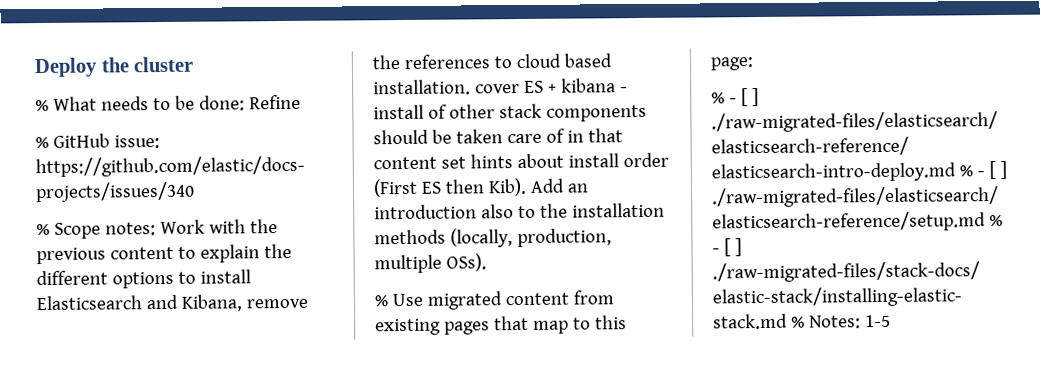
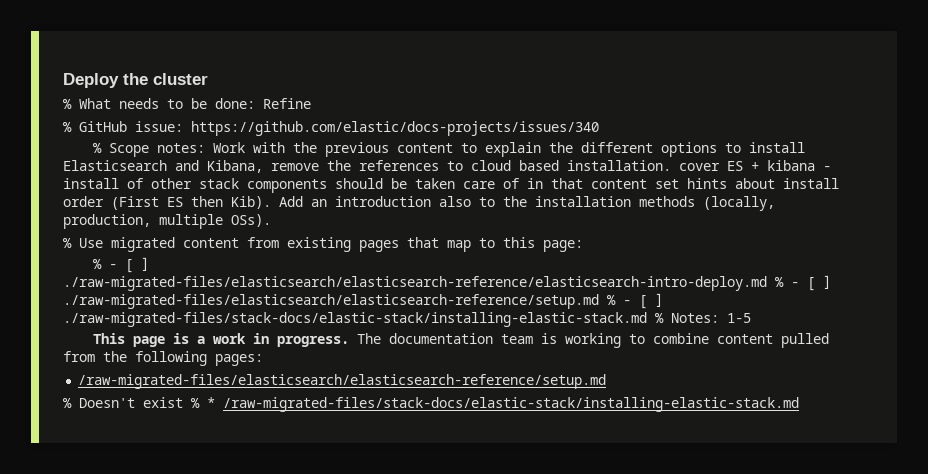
+ This page is a work in progress. The documentation team is working to combine content pulled from the following pages:
+ /raw-migrated-files/elasticsearch/elasticsearch-reference/setup.md
+ % Doesn't exist % * /raw-migrated-files/stack-docs/elastic-stack/installing-elastic-stack.md

